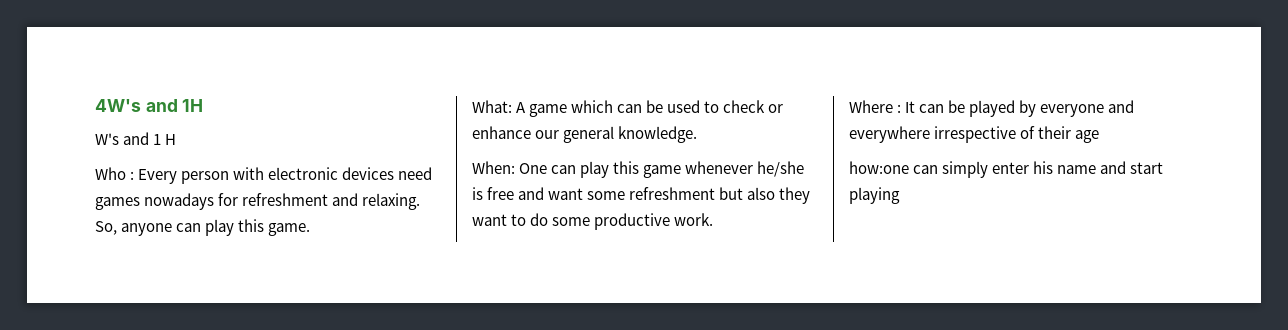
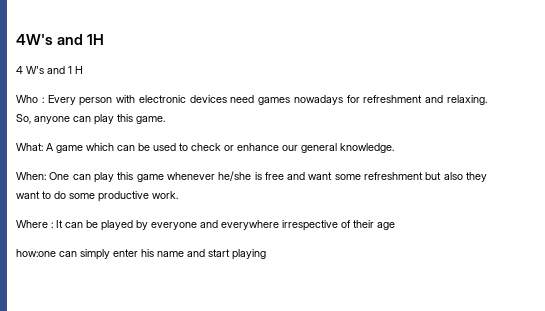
- W's and 1 H
+ 4 W's and 1 H

